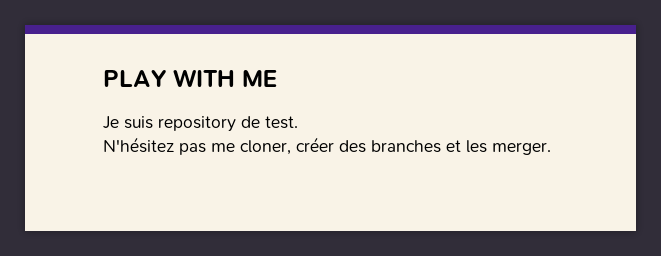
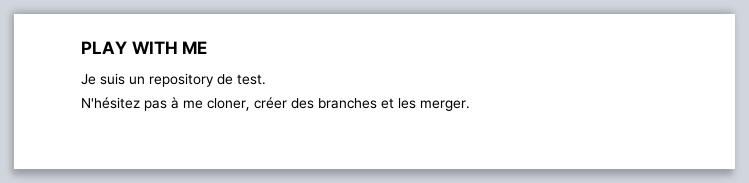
- Je suis repository de test.
+ Je suis un repository de test.
- N'hésitez pas me cloner, créer des branches et les merger.
+ N'hésitez pas à me cloner, créer des branches et les merger.

